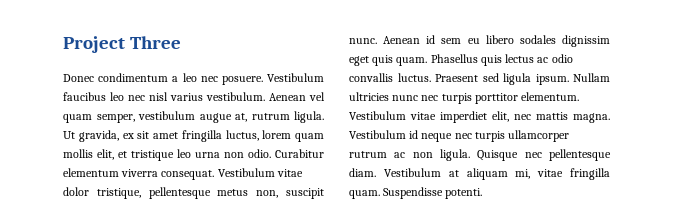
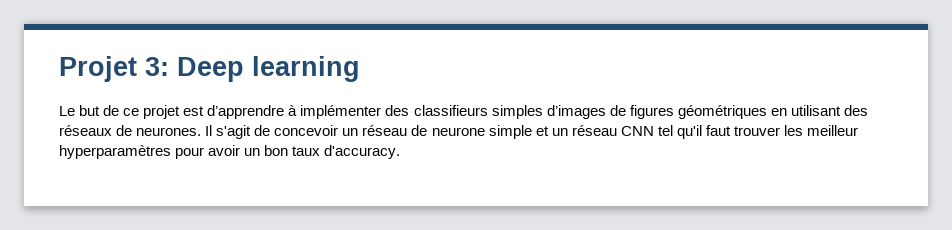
- Project Three
- Donec condimentum a leo nec posuere. Vestibulum faucibus leo nec nisl varius vestibulum. Aenean vel quam semper, vestibulum augue at, rutrum ligula. Ut gravida, ex sit amet fringilla luctus, lorem quam mollis elit, et tristique leo urna non odio. Curabitur elementum viverra consequat. Vestibulum vitae dolor tristique, pellentesque metus non, suscipit nunc. Aenean id sem eu libero sodales dignissim eget quis quam. Phasellus quis lectus ac odio convallis luctus. Praesent sed ligula ipsum. Nullam ultricies nunc nec turpis porttitor elementum. Vestibulum vitae imperdiet elit, nec mattis magna. Vestibulum id neque nec turpis ullamcorper rutrum ac non ligula. Quisque nec pellentesque diam. Vestibulum at aliquam mi, vitae fringilla quam. Suspendisse potenti.
+ Projet 3: Deep learning
+ Le but de ce projet est d’apprendre à implémenter des classifieurs simples d’images de figures géométriques en utilisant des réseaux de neurones. Il s'agit de concevoir un réseau de neurone simple et un réseau CNN tel qu'il faut trouver les meilleur hyperparamètres pour avoir un bon taux d'accuracy.

